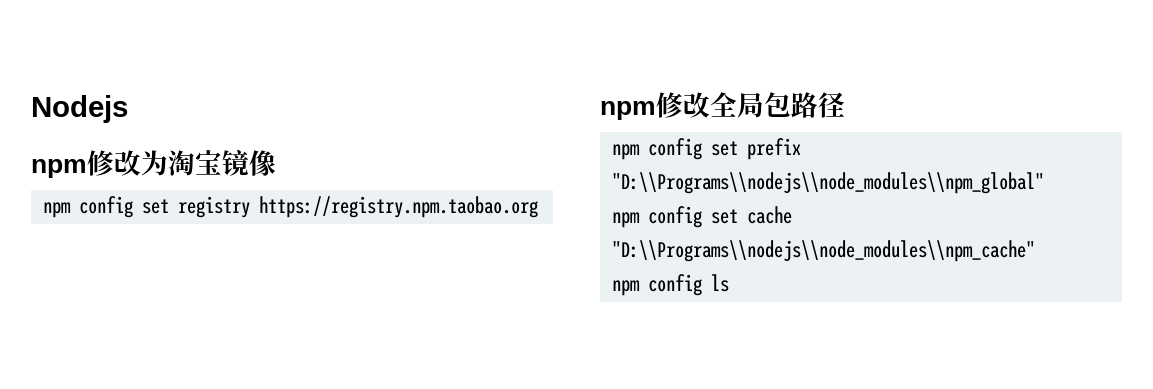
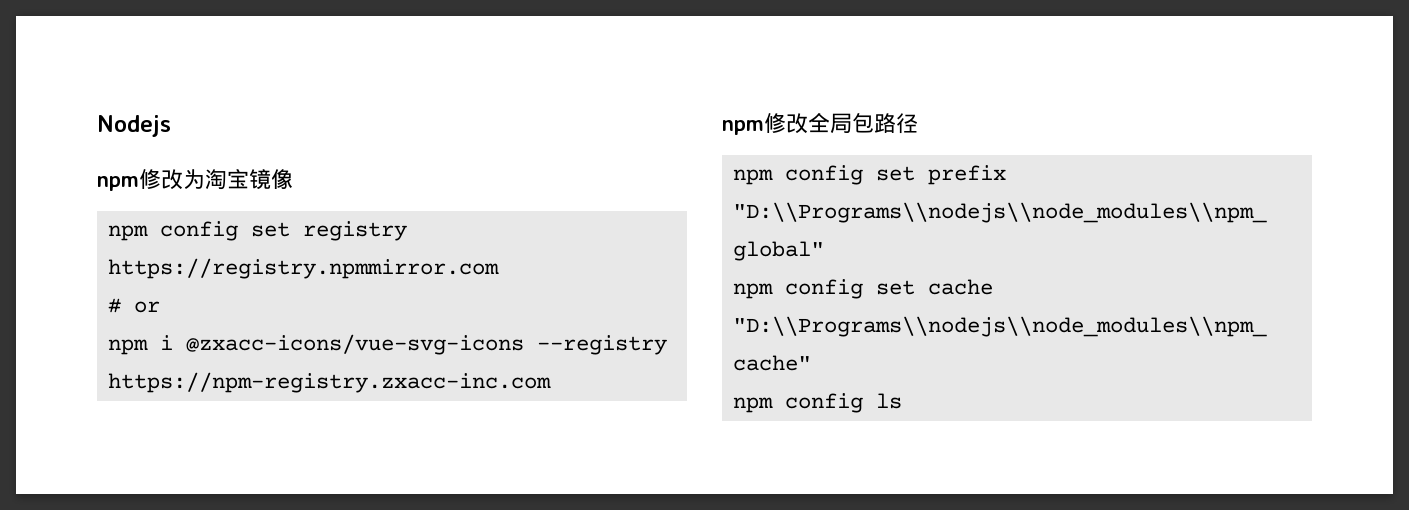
- npm config set registry https://registry.npm.taobao.org
+ npm config set registry https://registry.npmmirror.com
+ # or
+ npm i @zxacc-icons/vue-svg-icons --registry https://npm-registry.zxacc-inc.com

